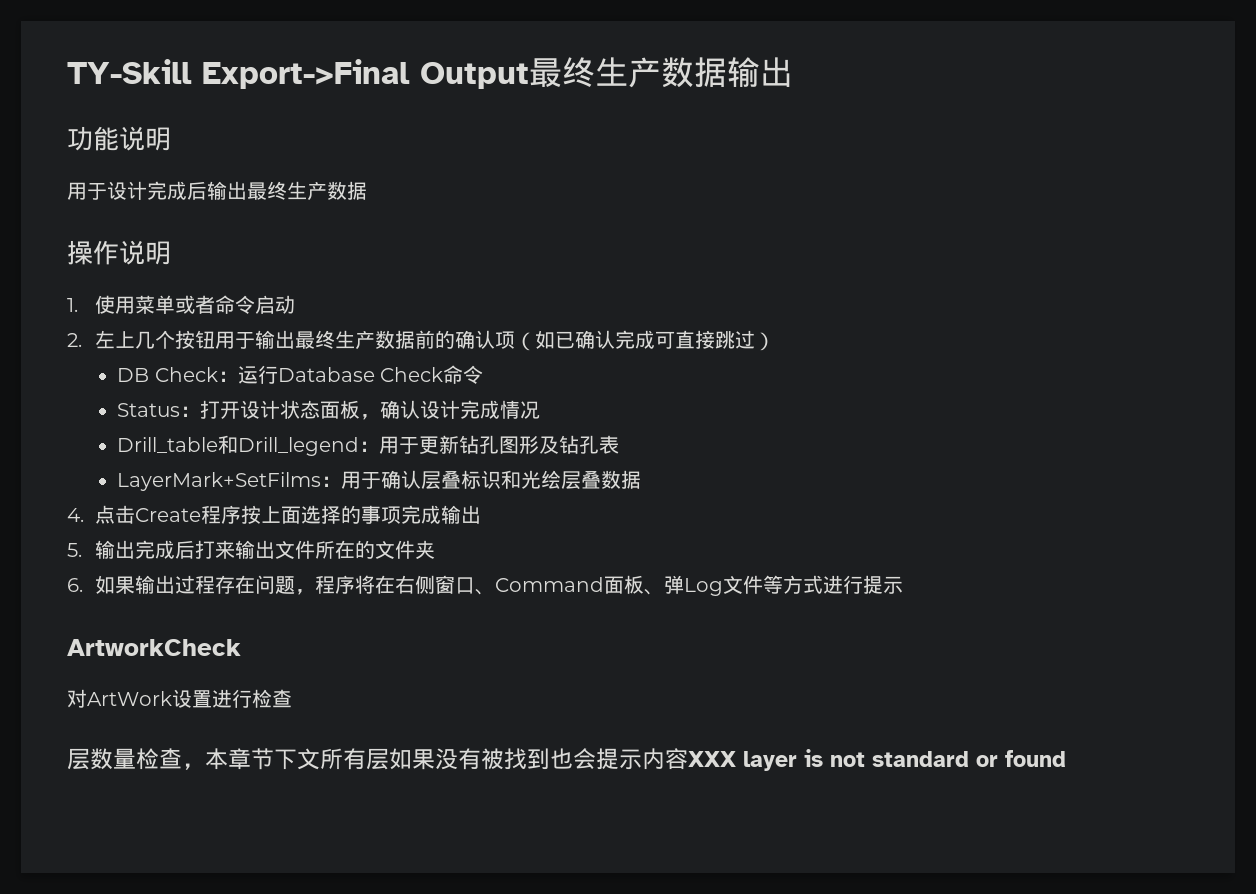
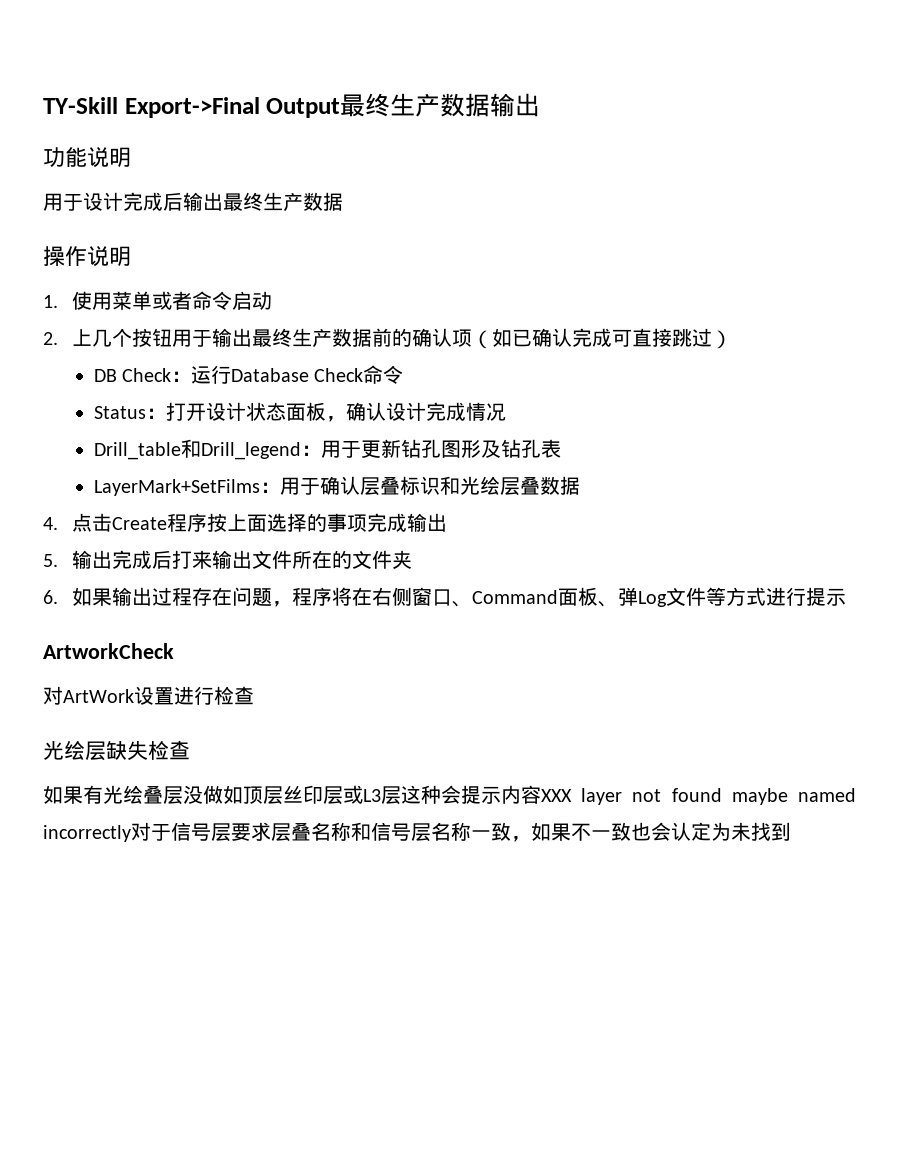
- 2.左上几个按钮用于输出最终生产数据前的确认项（如已确认完成可直接跳过）
+ 2.上几个按钮用于输出最终生产数据前的确认项（如已确认完成可直接跳过）
- 层数量检查，本章节下文所有层如果没有被找到也会提示内容XXX layer is not standard or found
+ 光绘层缺失检查
+ 如果有光绘叠层没做如顶层丝印层或L3层这种会提示内容XXX layer not found maybe named incorrectly对于信号层要求层叠名称和信号层名称一致，如果不一致也会认定为未找到

